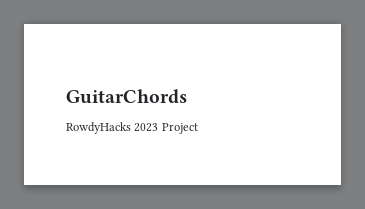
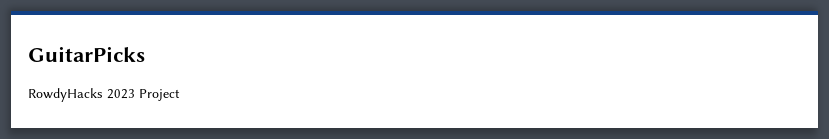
- GuitarChords
+ GuitarPicks

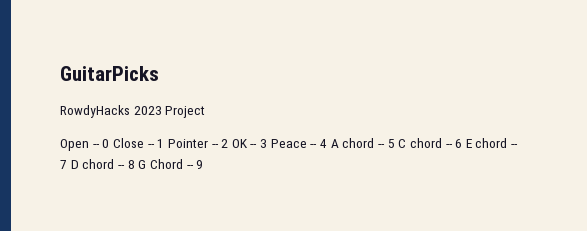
+ Open -- 0 Close -- 1 Pointer -- 2 OK -- 3 Peace -- 4 A chord -- 5 C chord -- 6 E chord -- 7 D chord -- 8 G Chord -- 9

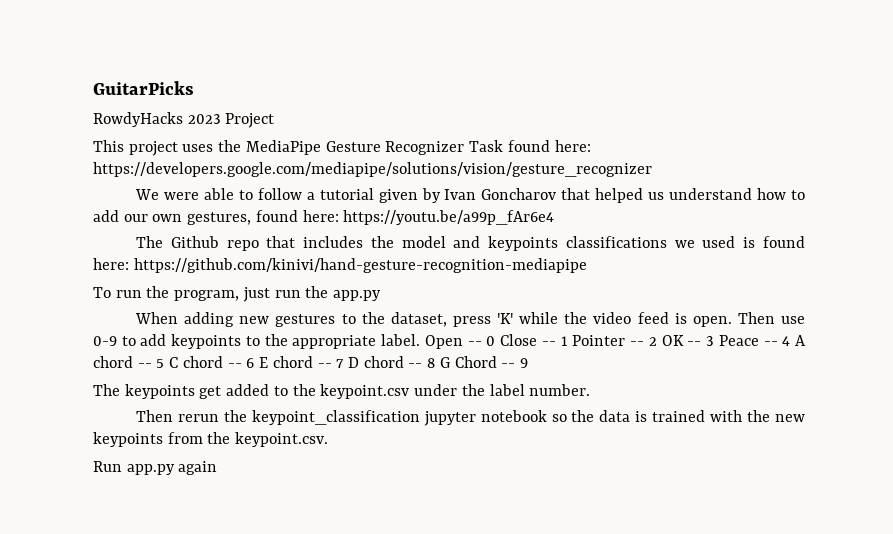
+ This project uses the MediaPipe Gesture Recognizer Task found here: https://developers.google.com/mediapipe/solutions/vision/gesture_recognizer
+ We were able to follow a tutorial given by Ivan Goncharov that helped us understand how to add our own gestures, found here: https://youtu.be/a99p_fAr6e4
+ The Github repo that includes the model and keypoints classifications we used is found here: https://github.com/kinivi/hand-gesture-recognition-mediapipe
+ To run the program, just run the app.py
+ When adding new gestures to the dataset, press 'K' while the video feed is open. Then use 0-9 to add keypoints to the appropriate label.
+ The keypoints get added to the keypoint.csv under the label number.
+ Then rerun the keypoint_classification jupyter notebook so the data is trained with the new keypoints from the keypoint.csv.
+ Run app.py again

